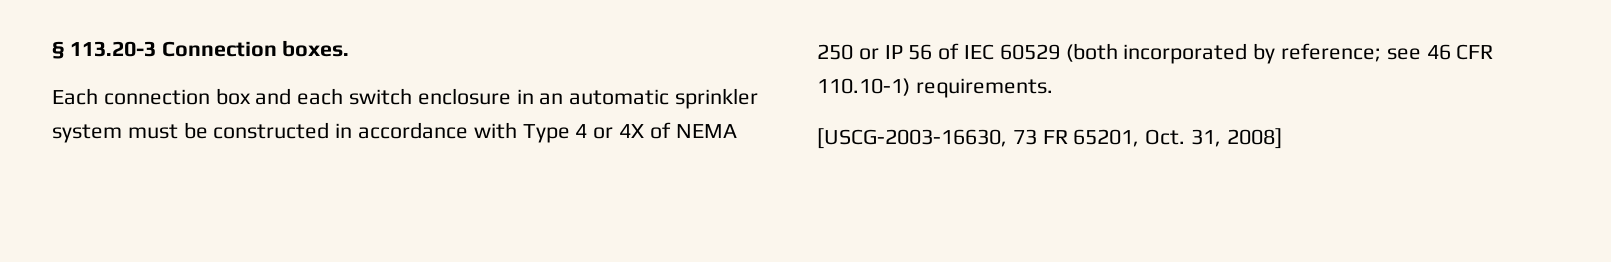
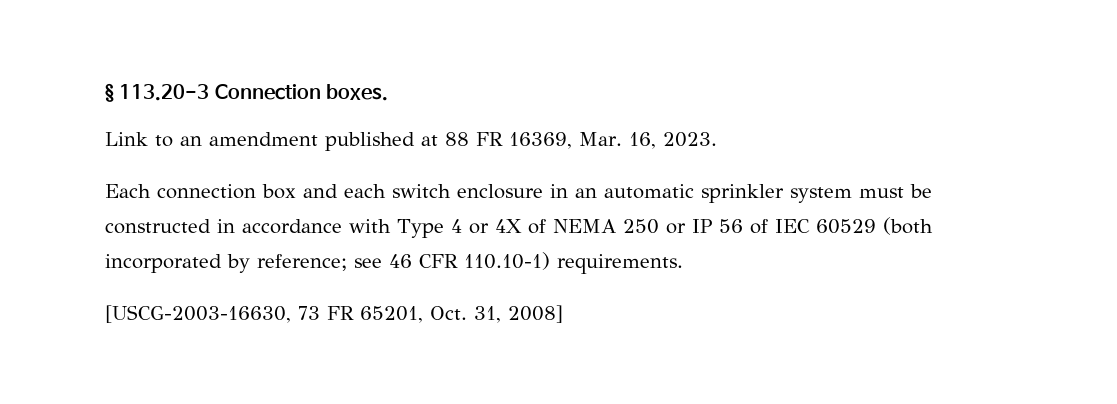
+ Link to an amendment published at 88 FR 16369, Mar. 16, 2023.

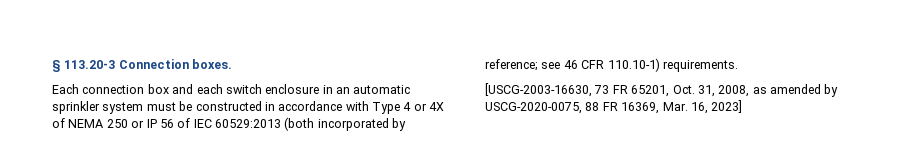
- Link to an amendment published at 88 FR 16369, Mar. 16, 2023.
- Each connection box and each switch enclosure in an automatic sprinkler system must be constructed in accordance with Type 4 or 4X of NEMA 250 or IP 56 of IEC 60529 (both incorporated by reference; see 46 CFR 110.10-1) requirements.
+ Each connection box and each switch enclosure in an automatic sprinkler system must be constructed in accordance with Type 4 or 4X of NEMA 250 or IP 56 of IEC 60529:2013 (both incorporated by reference; see 46 CFR 110.10-1) requirements.
- [USCG-2003-16630, 73 FR 65201, Oct. 31, 2008]
+ [USCG-2003-16630, 73 FR 65201, Oct. 31, 2008, as amended by USCG-2020-0075, 88 FR 16369, Mar. 16, 2023]

